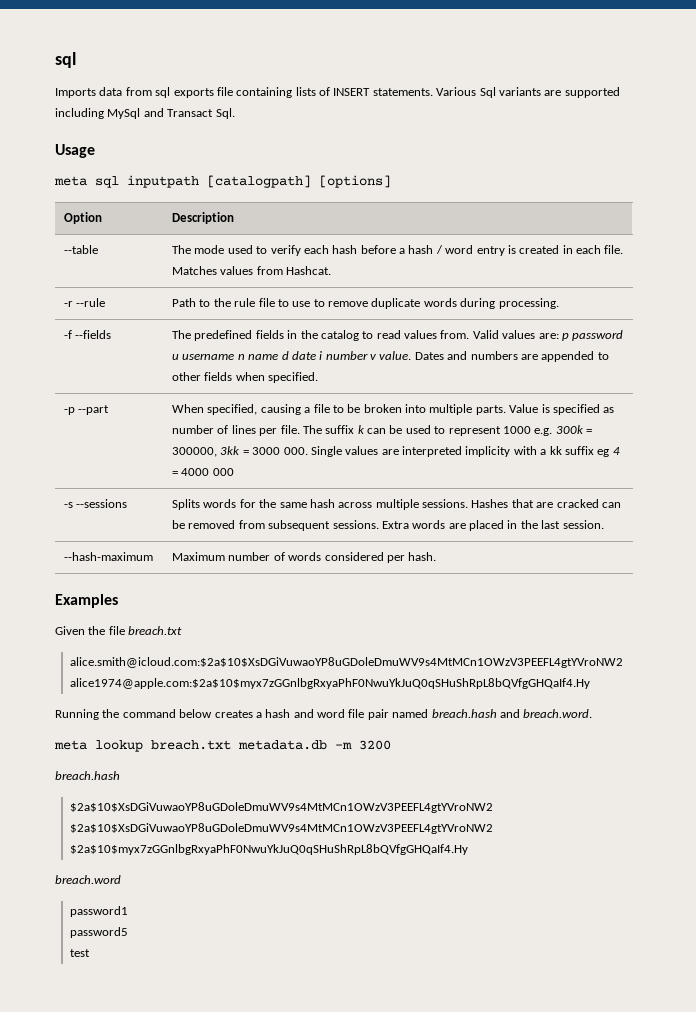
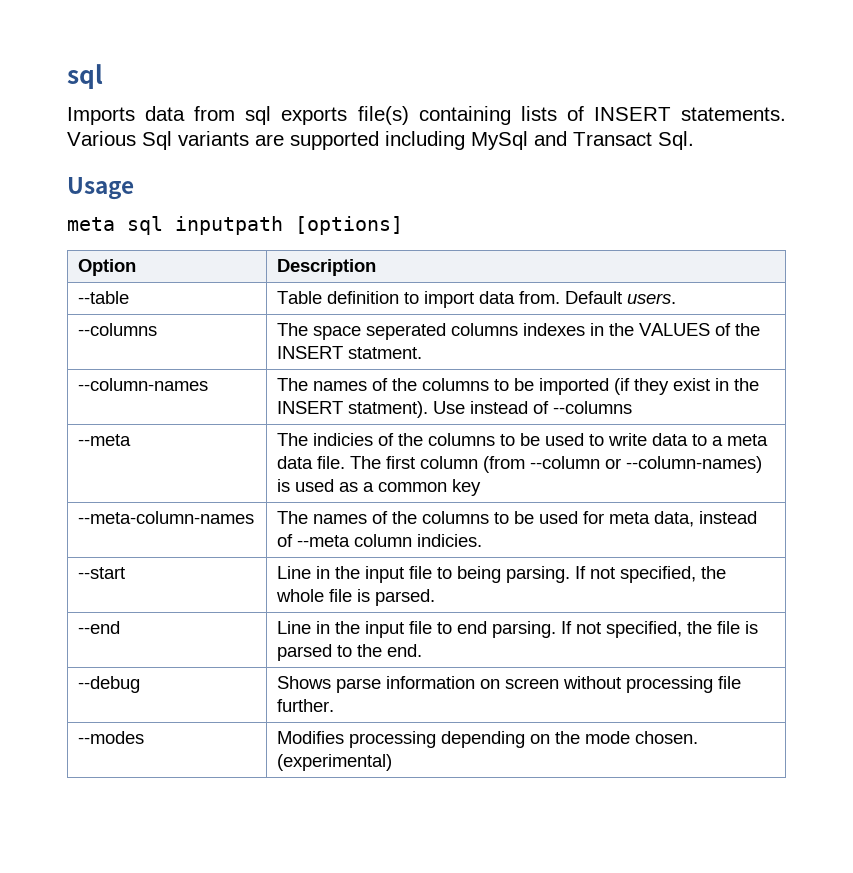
- Imports data from sql exports file containing lists of INSERT statements.
+ Imports data from sql exports file(s) containing lists of INSERT statements.
- meta sql inputpath [catalogpath] [options]
+ meta sql inputpath [options]
- --table | The mode used to verify each hash before a hash / word entry is created in each file. Matches values from Hashcat.
- -r --rule | Path to the rule file to use to remove duplicate words during processing.
- -f --fields | The predefined fields in the catalog to read values from. Valid values are: p password u username n name d date i number v value. Dates and numbers are appended to other fields when specified.
- -p --part | When specified, causing a file to be broken into multiple parts. Value is specified as number of lines per file. The suffix k can be used to represent 1000 e.g. 300k = 300000, 3kk = 3000 000. Single values are interpreted implicity with a kk suffix eg 4 = 4000 000
- -s --sessions | Splits words for the same hash across multiple sessions. Hashes that are cracked can be removed from subsequent sessions. Extra words are placed in the last session.
- --hash-maximum | Maximum number of words considered per hash.
- Examples
- Given the file breach.txt
- alice.smith@icloud.com:$2a$10$XsDGiVuwaoYP8uGDoleDmuWV9s4MtMCn1OWzV3PEEFL4gtYVroNW2 alice1974@apple.com:$2a$10$myx7zGGnlbgRxyaPhF0NwuYkJuQ0qSHuShRpL8bQVfgGHQaIf4.Hy
- Running the command below creates a hash and word file pair named breach.hash and breach.word.
- meta lookup breach.txt metadata.db -m 3200
- breach.hash
- $2a$10$XsDGiVuwaoYP8uGDoleDmuWV9s4MtMCn1OWzV3PEEFL4gtYVroNW2 $2a$10$XsDGiVuwaoYP8uGDoleDmuWV9s4MtMCn1OWzV3PEEFL4gtYVroNW2 $2a$10$myx7zGGnlbgRxyaPhF0NwuYkJuQ0qSHuShRpL8bQVfgGHQaIf4.Hy
- breach.word
- password1
- password5
- test
+ --table | Table definition to import data from. Default users.
+ --columns | The space seperated columns indexes in the VALUES of the INSERT statment.
+ --column-names | The names of the columns to be imported (if they exist in the INSERT statment). Use instead of --columns
+ --meta | The indicies of the columns to be used to write data to a meta data file. The first column (from --column or --column-names) is used as a common key
+ --meta-column-names | The names of the columns to be used for meta data, instead of --meta column indicies.
+ --start | Line in the input file to being parsing. If not specified, the whole file is parsed.
+ --end | Line in the input file to end parsing. If not specified, the file is parsed to the end.
+ --debug | Shows parse information on screen without processing file further.
+ --modes | Modifies processing depending on the mode chosen. (experimental)

